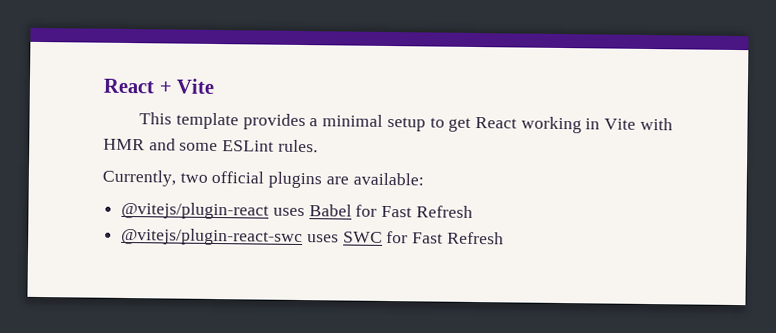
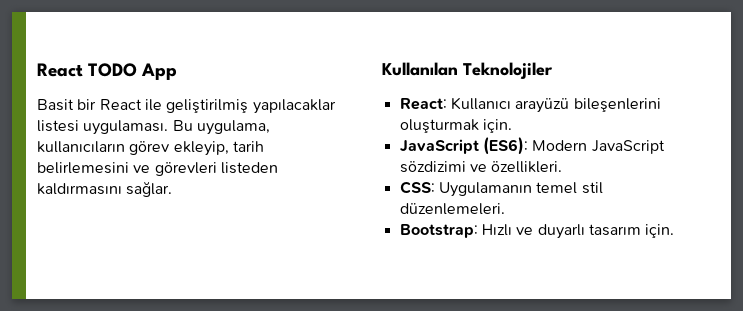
- React + Vite
- This template provides a minimal setup to get React working in Vite with HMR and some ESLint rules.
- Currently, two official plugins are available:
- @vitejs/plugin-react uses Babel for Fast Refresh
- @vitejs/plugin-react-swc uses SWC for Fast Refresh
+ React TODO App
+ Basit bir React ile geliştirilmiş yapılacaklar listesi uygulaması. Bu uygulama, kullanıcıların görev ekleyip, tarih belirlemesini ve görevleri listeden kaldırmasını sağlar.
+ Kullanılan Teknolojiler
+ React: Kullanıcı arayüzü bileşenlerini oluşturmak için.
+ JavaScript (ES6): Modern JavaScript sözdizimi ve özellikleri.
+ CSS: Uygulamanın temel stil düzenlemeleri.
+ Bootstrap: Hızlı ve duyarlı tasarım için.

